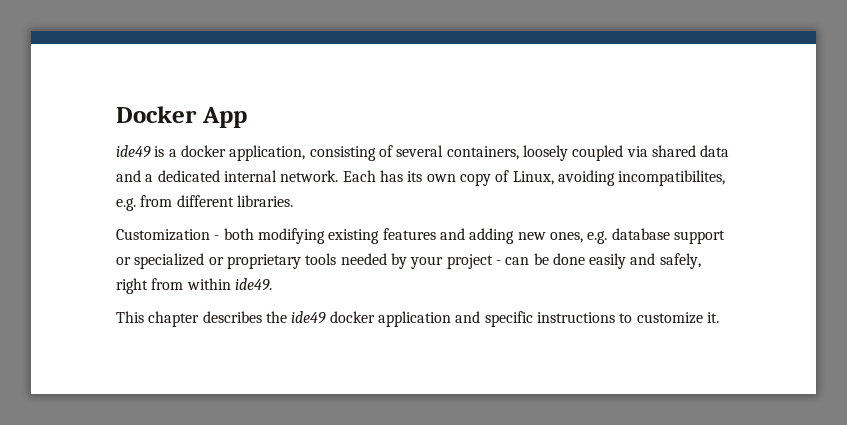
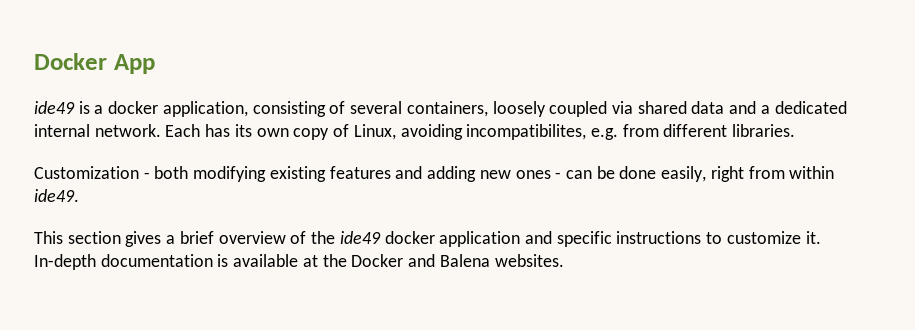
- Customization - both modifying existing features and adding new ones, e.g. database support or specialized or proprietary tools needed by your project - can be done easily and safely, right from within ide49.
+ Customization - both modifying existing features and adding new ones - can be done easily, right from within ide49.
- This chapter describes the ide49 docker application and specific instructions to customize it.
+ This section gives a brief overview of the ide49 docker application and specific instructions to customize it.
+ In-depth documentation is available at the Docker and Balena websites.

